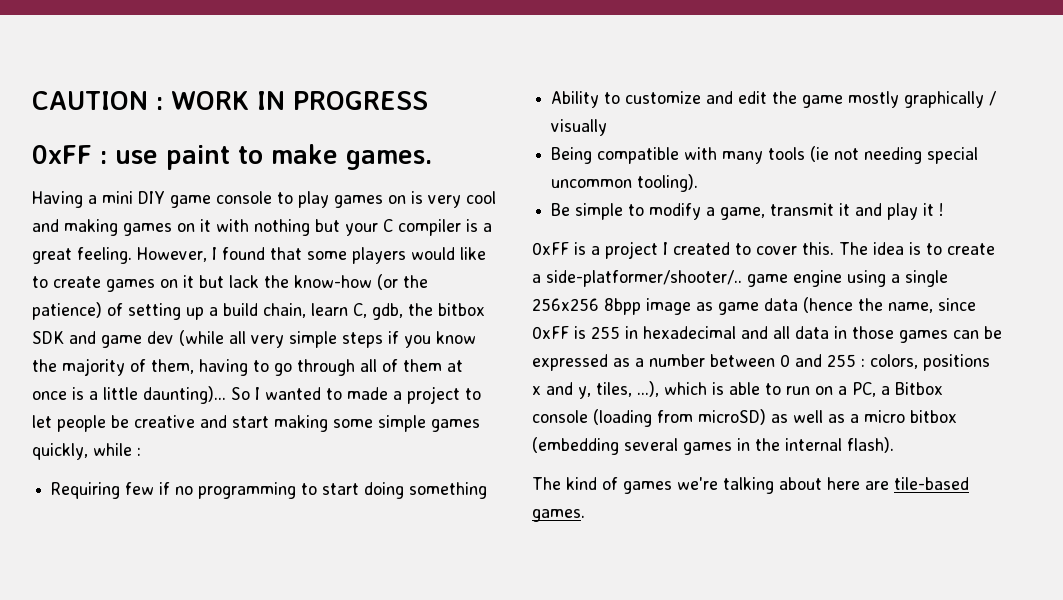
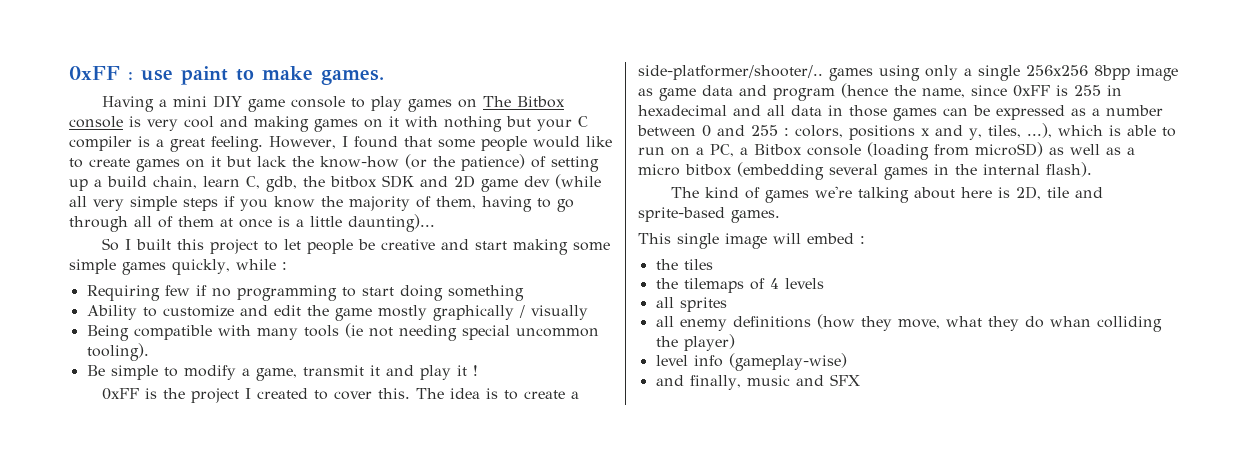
- CAUTION : WORK IN PROGRESS
- Having a mini DIY game console to play games on is very cool and making games on it with nothing but your C compiler is a great feeling.
+ Having a mini DIY game console to play games on The Bitbox console is very cool and making games on it with nothing but your C compiler is a great feeling.
- However, I found that some players would like to create games on it but lack the know-how (or the patience) of setting up a build chain, learn C, gdb, the bitbox SDK and game dev (while all very simple steps if you know the majority of them, having to go through all of them at once is a little daunting)... So I wanted to made a project to let people be creative and start making some simple games quickly, while :
+ However, I found that some people would like to create games on it but lack the know-how (or the patience) of setting up a build chain, learn C, gdb, the bitbox SDK and 2D game dev (while all very simple steps if you know the majority of them, having to go through all of them at once is a little daunting)...
+ So I built this project to let people be creative and start making some simple games quickly, while :
- 0xFF is a project I created to cover this.
+ 0xFF is the project I created to cover this.
- The idea is to create a side-platformer/shooter/.. game engine using a single 256x256 8bpp image as game data (hence the name, since 0xFF is 255 in hexadecimal and all data in those games can be expressed as a number between 0 and 255 :
+ The idea is to create a side-platformer/shooter/.. games using only a single 256x256 8bpp image as game data and program (hence the name, since 0xFF is 255 in hexadecimal and all data in those games can be expressed as a number between 0 and 255 :
- The kind of games we're talking about here are tile-based games.
+ The kind of games we're talking about here is 2D, tile and sprite-based games.
+ This single image will embed :
+ the tiles
+ the tilemaps of 4 levels
+ all sprites
+ all enemy definitions (how they move, what they do whan colliding the player)
+ level info (gameplay-wise)
+ and finally, music and SFX

